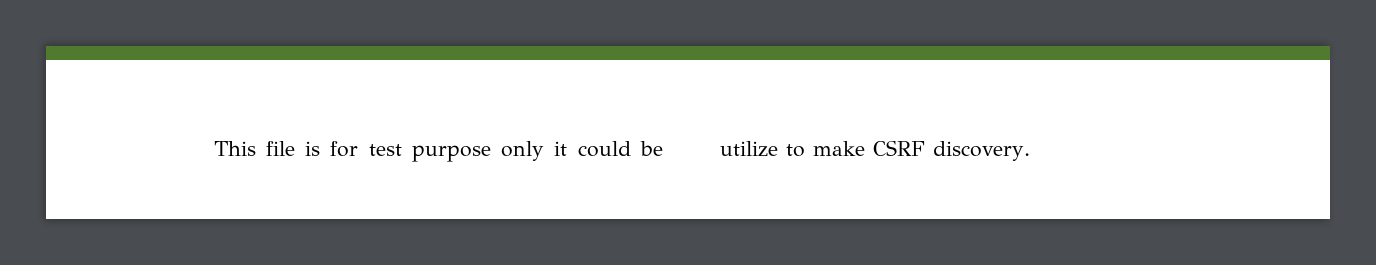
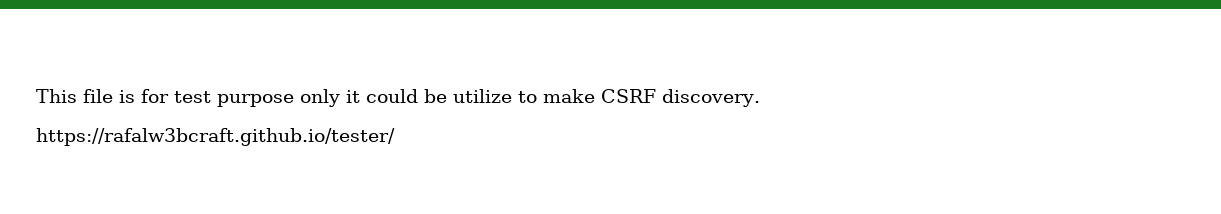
+ https://rafalw3bcraft.github.io/tester/

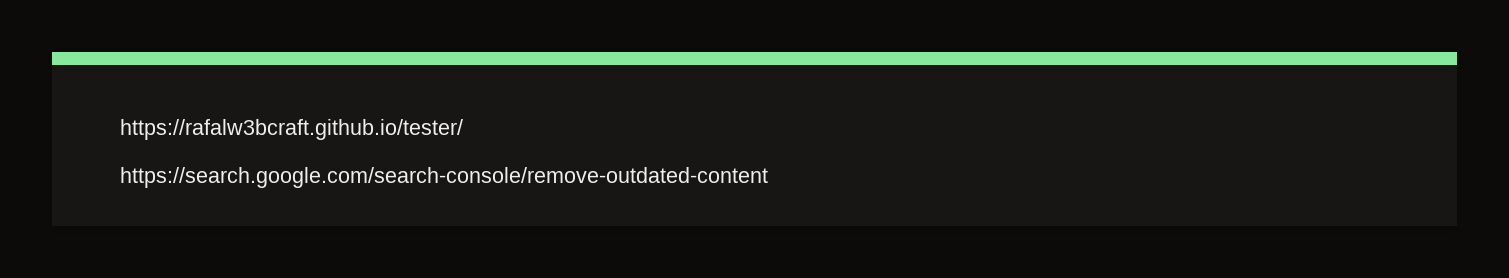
- This file is for test purpose only it could be utilize to make CSRF discovery.
  https://rafalw3bcraft.github.io/tester/
+ https://search.google.com/search-console/remove-outdated-content

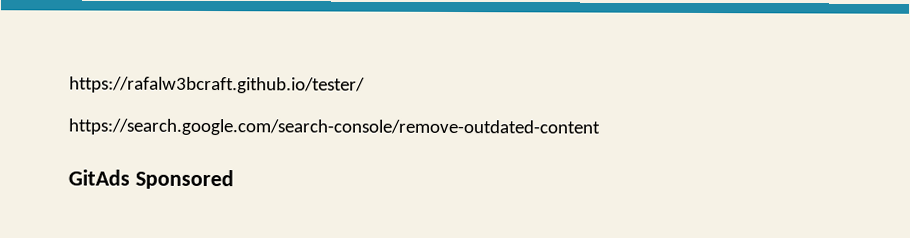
+ GitAds Sponsored

